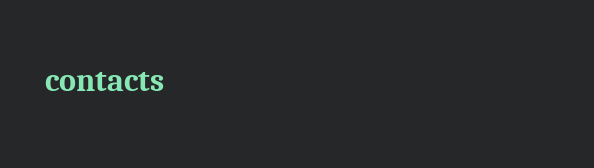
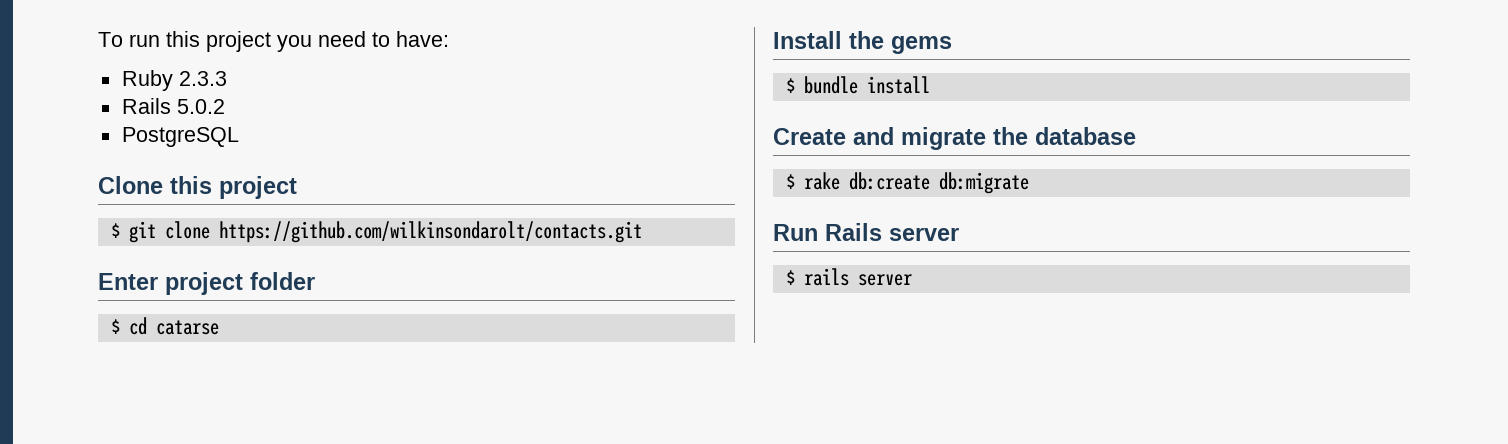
- contacts
+ To run this project you need to have:
+ Ruby 2.3.3
+ Rails 5.0.2
+ PostgreSQL
+ Clone this project
+ $ git clone https://github.com/wilkinsondarolt/contacts.git
+ Enter project folder
+ $ cd catarse
+ Install the gems
+ $ bundle install
+ Create and migrate the database
+ $ rake db:create db:migrate
+ Run Rails server
+ $ rails server

